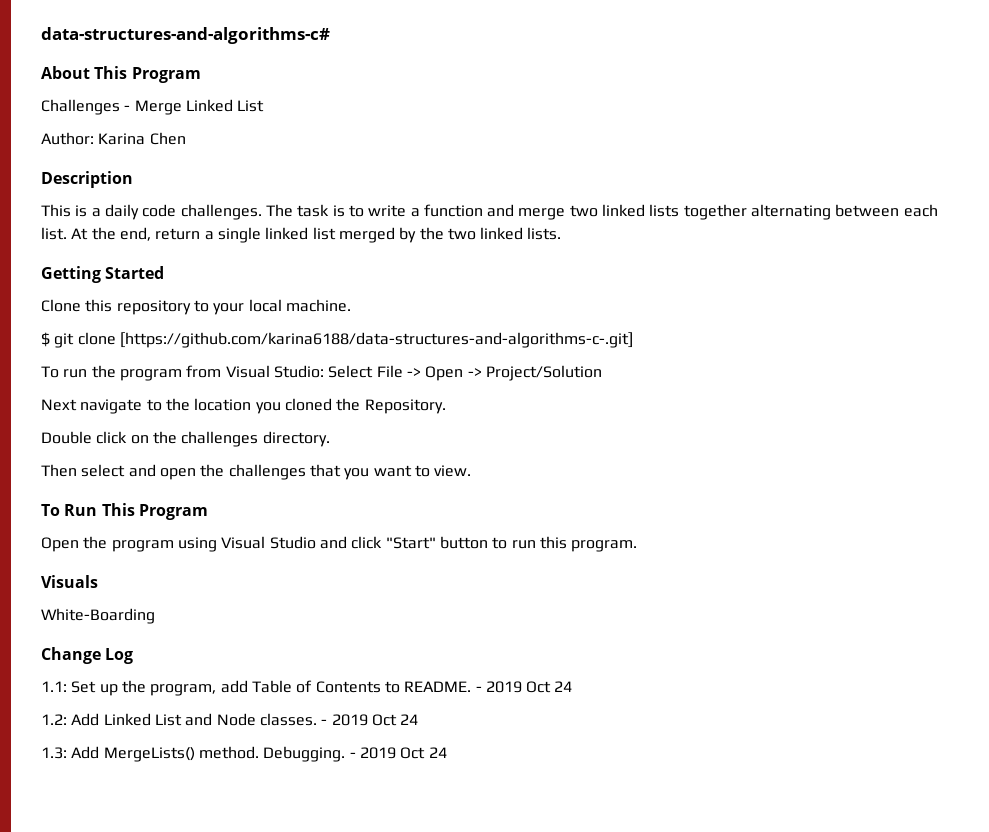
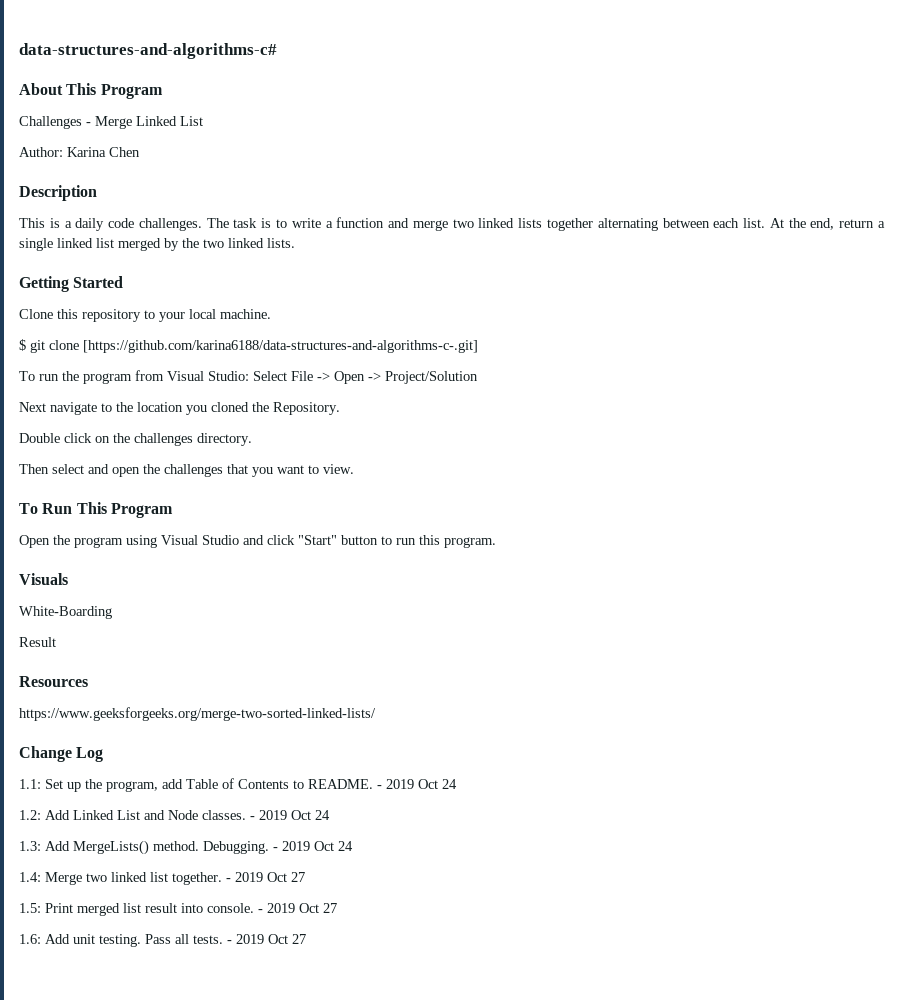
+ Result
+ Resources
+ https://www.geeksforgeeks.org/merge-two-sorted-linked-lists/
+ 1.4: Merge two linked list together. - 2019 Oct 27
+ 1.5: Print merged list result into console. - 2019 Oct 27
+ 1.6: Add unit testing. Pass all tests. - 2019 Oct 27

